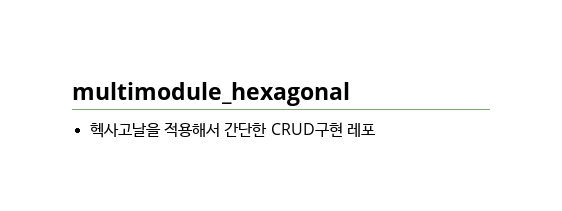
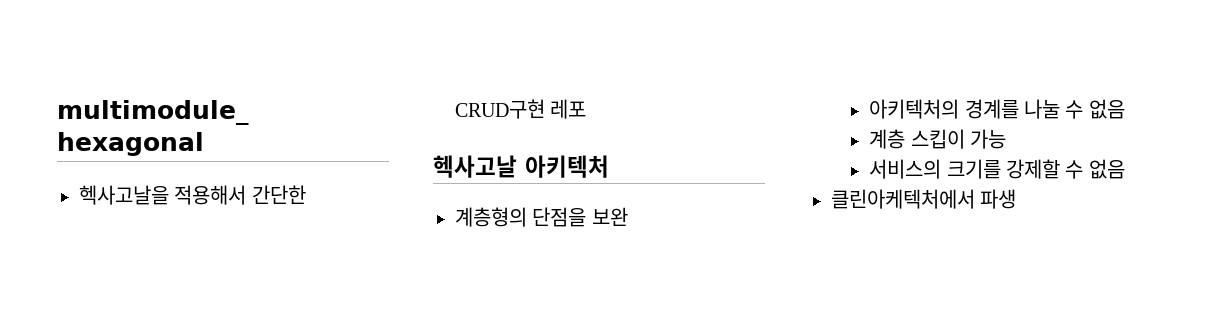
+ 헥사고날 아키텍처
+ 계층형의 단점을 보완
+ 아키텍처의 경계를 나눌 수 없음
+ 계층 스킵이 가능
+ 서비스의 크기를 강제할 수 없음
+ 클린아케텍처에서 파생

